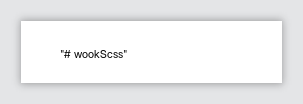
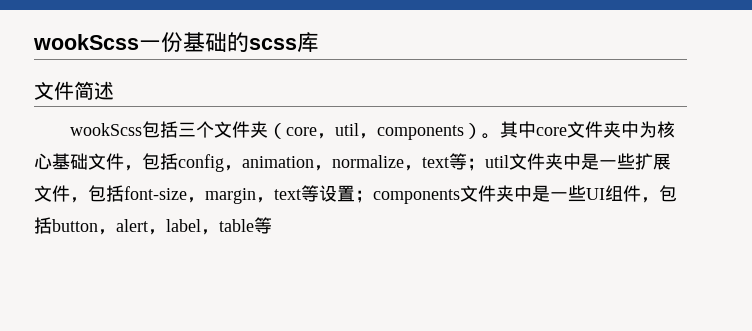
- "# wookScss"
+ wookScss一份基础的scss库
+ 文件简述
+ wookScss包括三个文件夹（core，util，components）。其中core文件夹中为核心基础文件，包括config，animation，normalize，text等；util文件夹中是一些扩展文件，包括font-size，margin，text等设置；components文件夹中是一些UI组件，包括button，alert，label，table等

